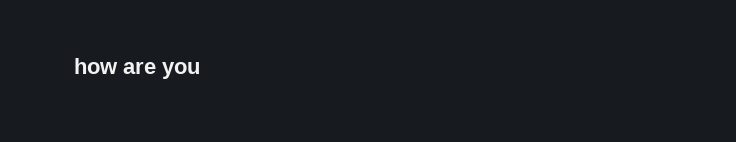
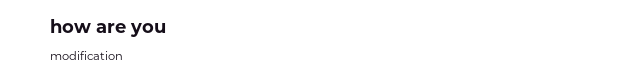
+ modification

